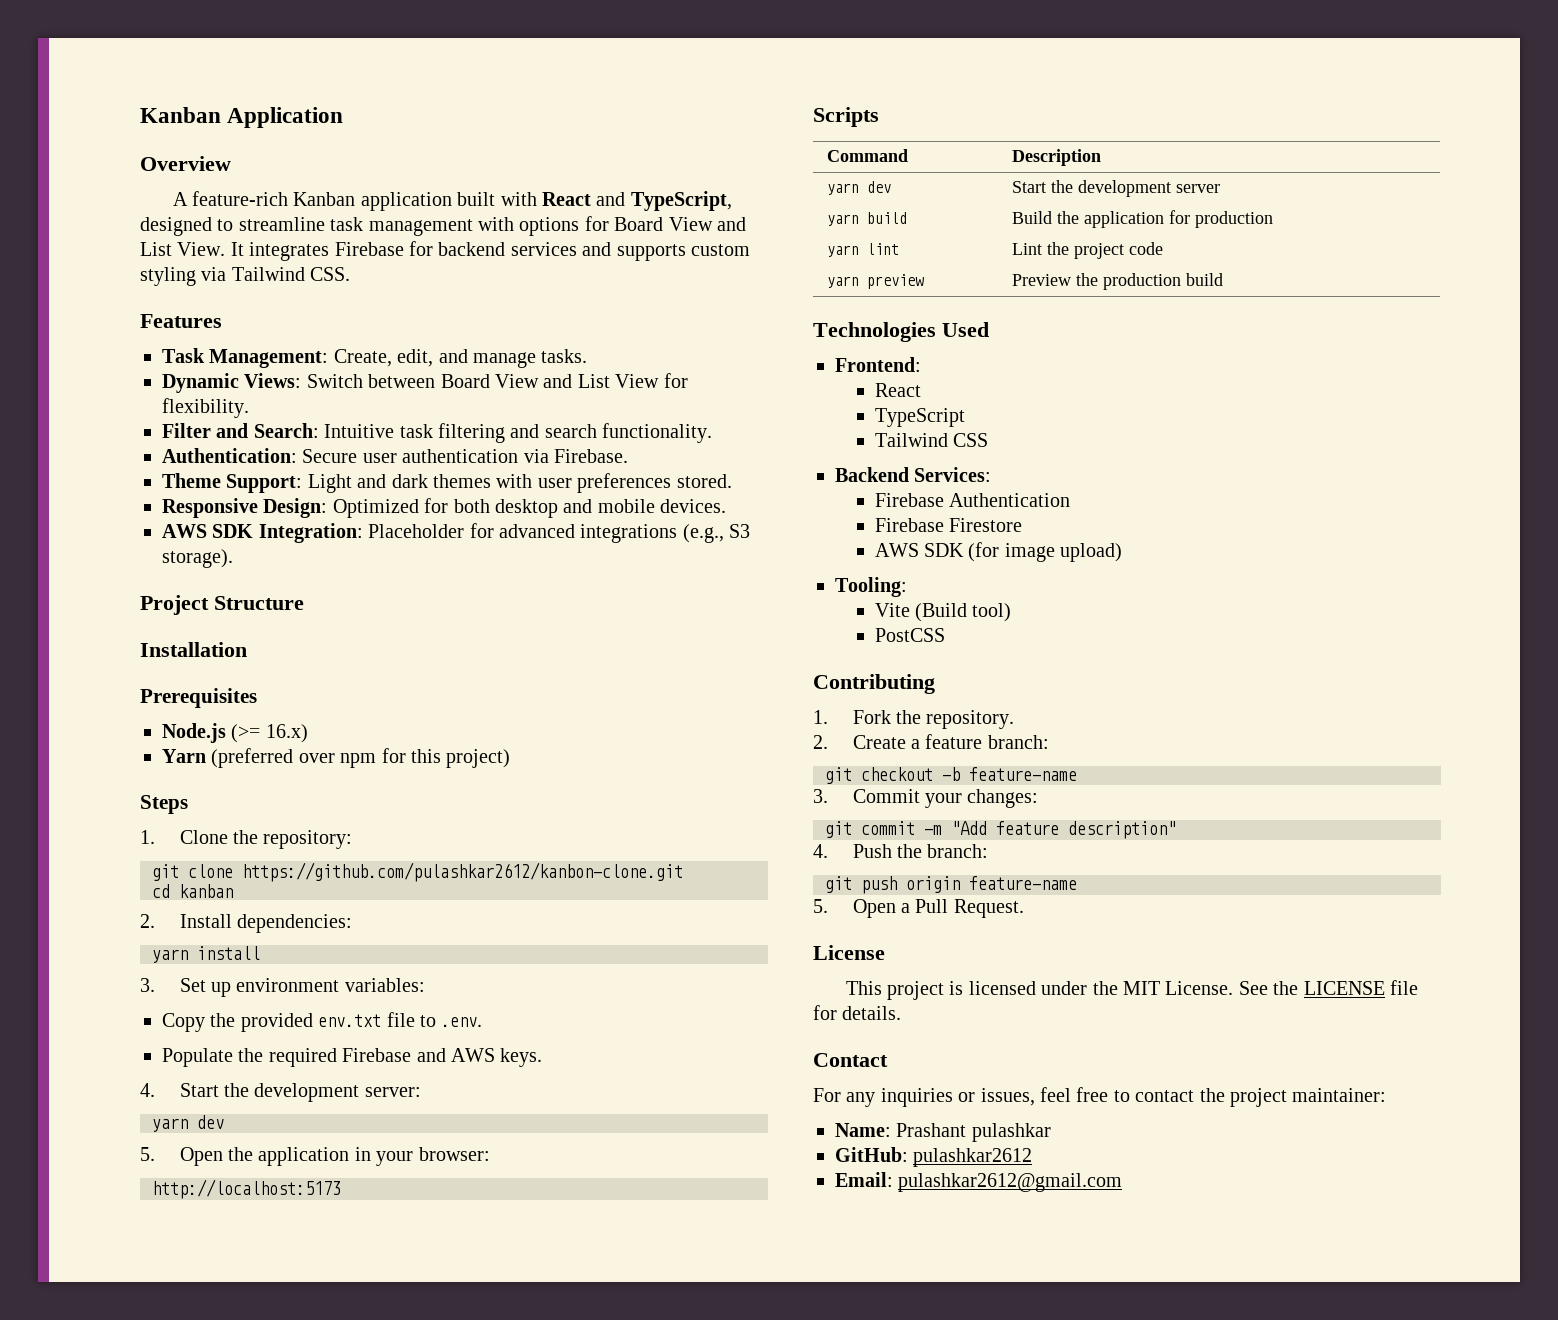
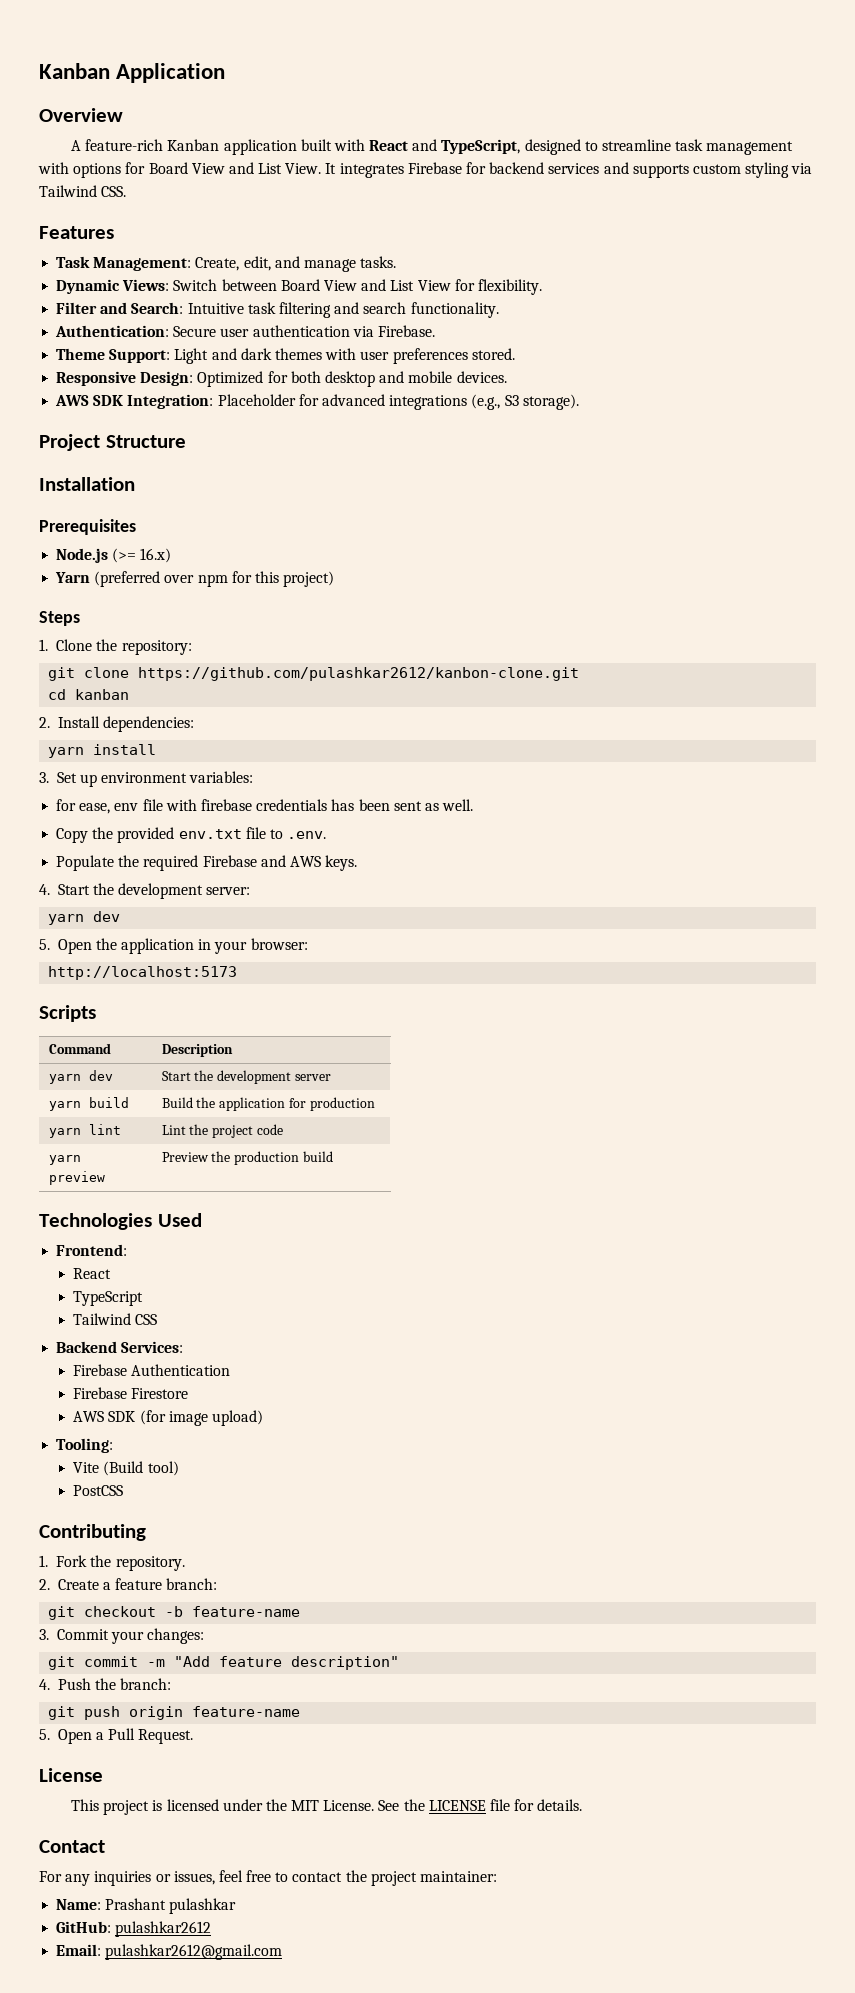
+ for ease, env file with firebase credentials has been sent as well.

